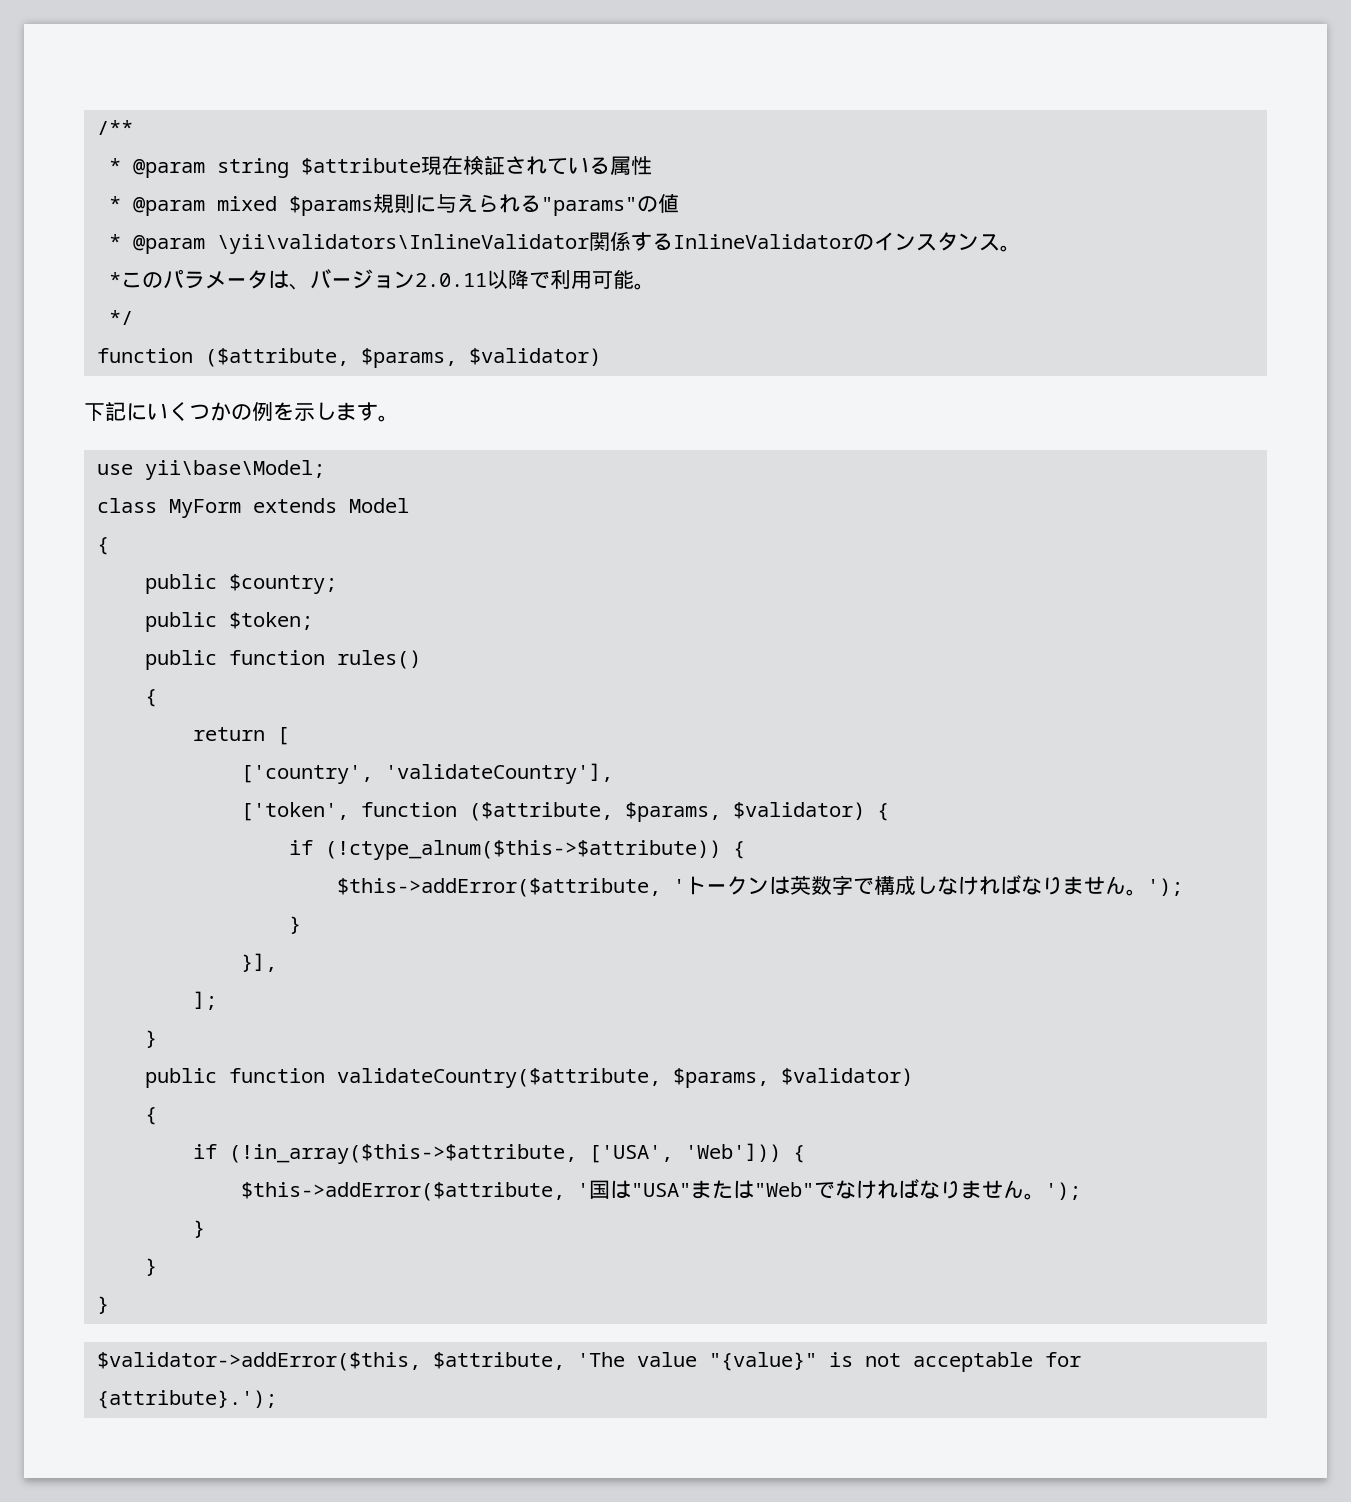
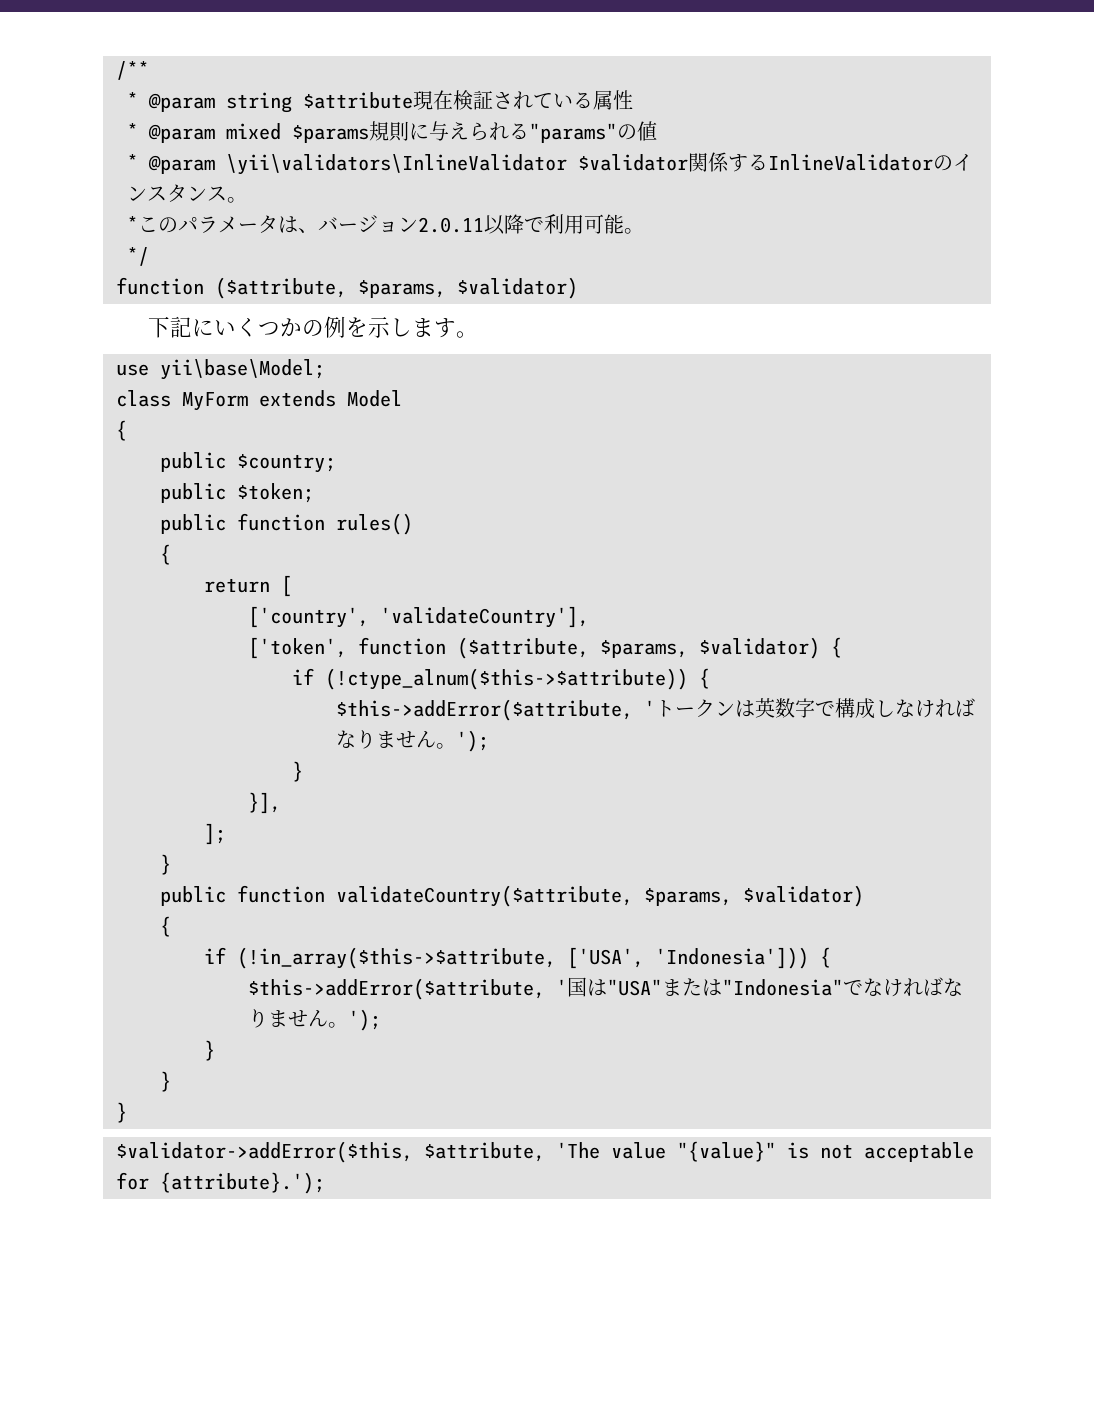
- * @param \yii\validators\InlineValidator関係するInlineValidatorのインスタンス。
+ * @param \yii\validators\InlineValidator $validator関係するInlineValidatorのインスタンス。
- if (!in_array($this->$attribute, ['USA', 'Web'])) {
+ if (!in_array($this->$attribute, ['USA', 'Indonesia'])) {
- $this->addError($attribute, '国は"USA"または"Web"でなければなりません。
+ $this->addError($attribute, '国は"USA"または"Indonesia"でなければなりません。

